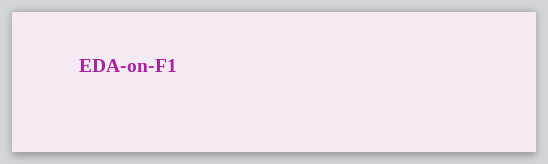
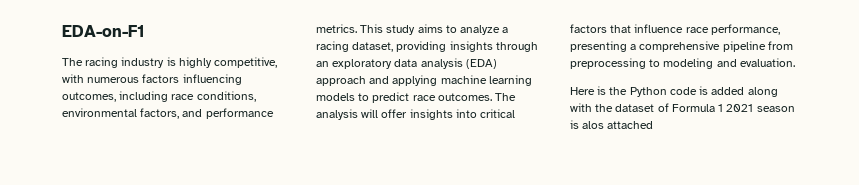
+ The racing industry is highly competitive, with numerous factors influencing outcomes, including race conditions, environmental factors, and performance metrics. This study aims to analyze a racing dataset, providing insights through an exploratory data analysis (EDA) approach and applying machine learning models to predict race outcomes. The analysis will offer insights into critical factors that influence race performance, presenting a comprehensive pipeline from preprocessing to modeling and evaluation.
+ Here is the Python code is added along with the dataset of Formula 1 2021 season is alos attached

